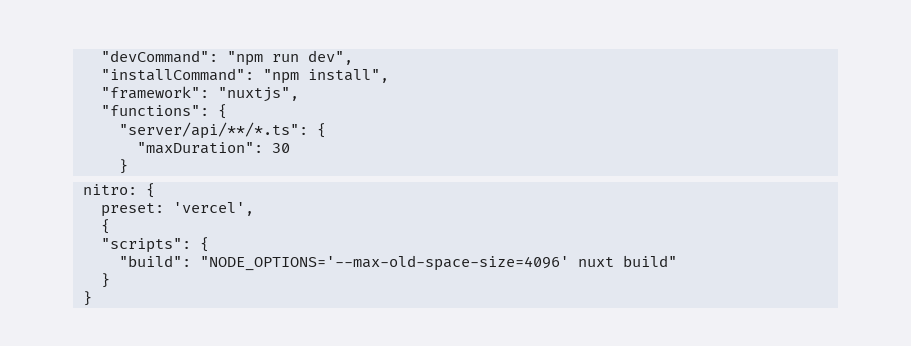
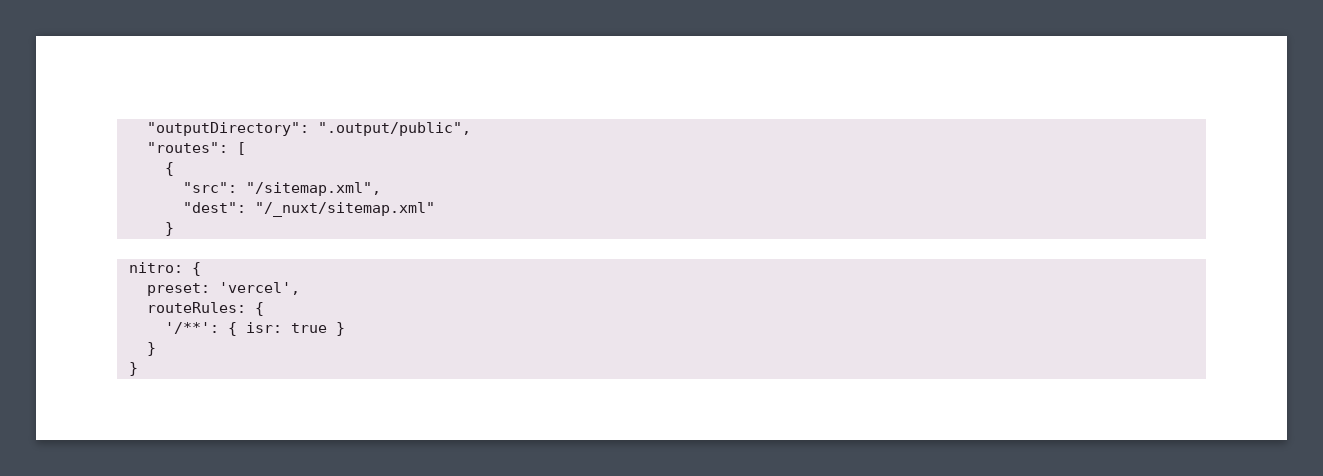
- "devCommand": "npm run dev",
- "installCommand": "npm install",
- "framework": "nuxtjs",
- "functions": {
- "server/api/**/*.ts": {
- "maxDuration": 30
+ "outputDirectory": ".output/public",
+ "routes": [
+ {
+ "src": "/sitemap.xml",
+ "dest": "/_nuxt/sitemap.xml"
  preset: 'vercel',
- {
- "scripts": {
- "build": "NODE_OPTIONS='--max-old-space-size=4096' nuxt build"
+ routeRules: {
+ '/**': { isr: true }

